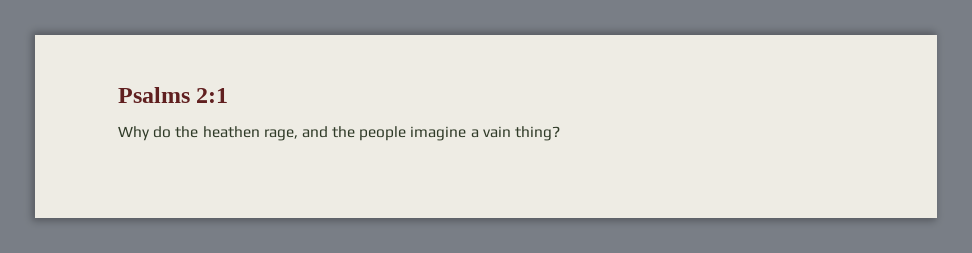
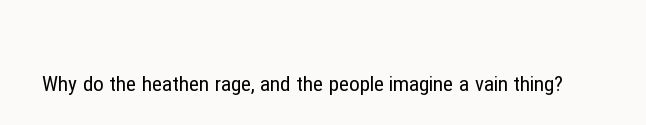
- Psalms 2:1

